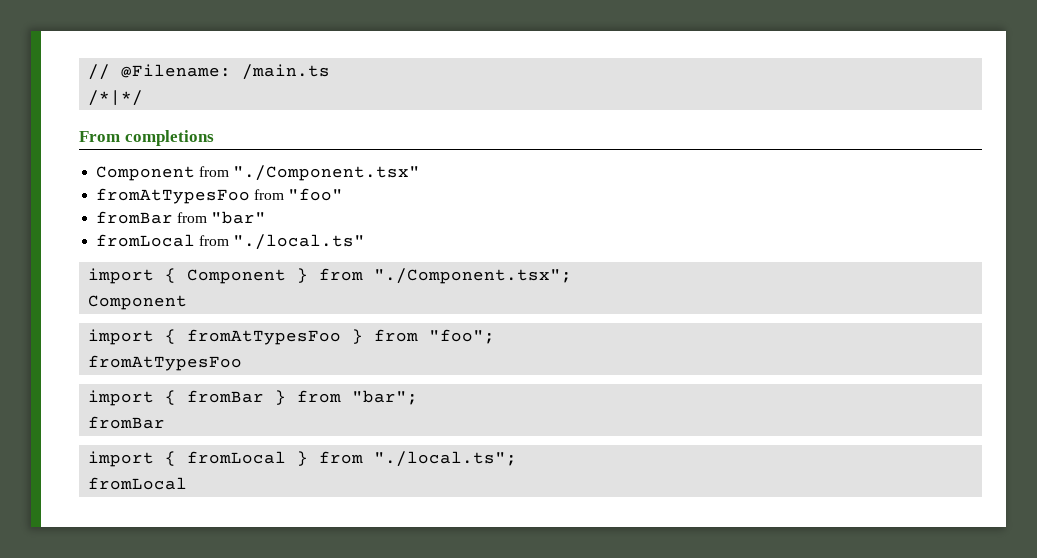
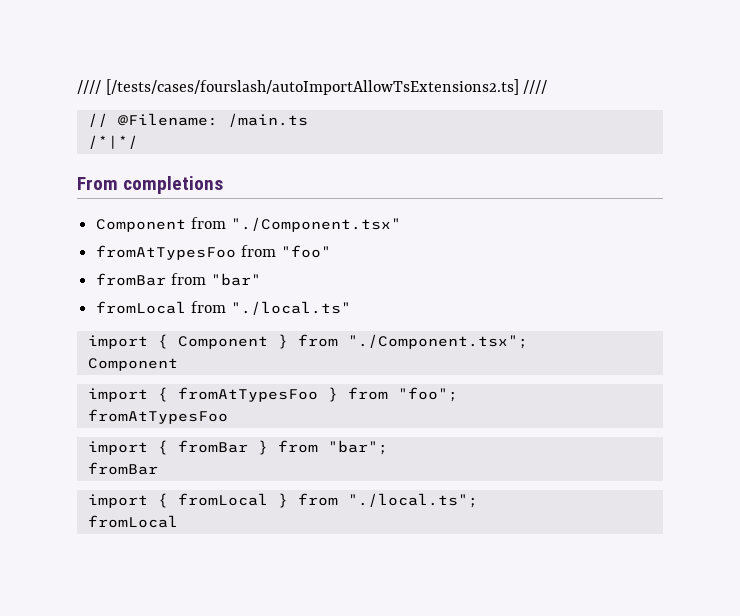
+ //// [/tests/cases/fourslash/autoImportAllowTsExtensions2.ts] ////

